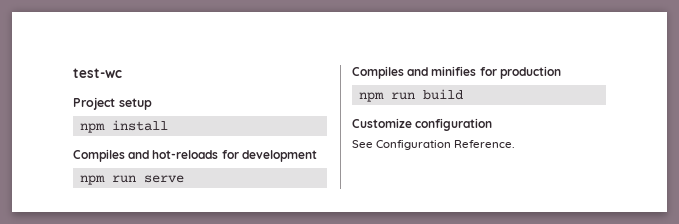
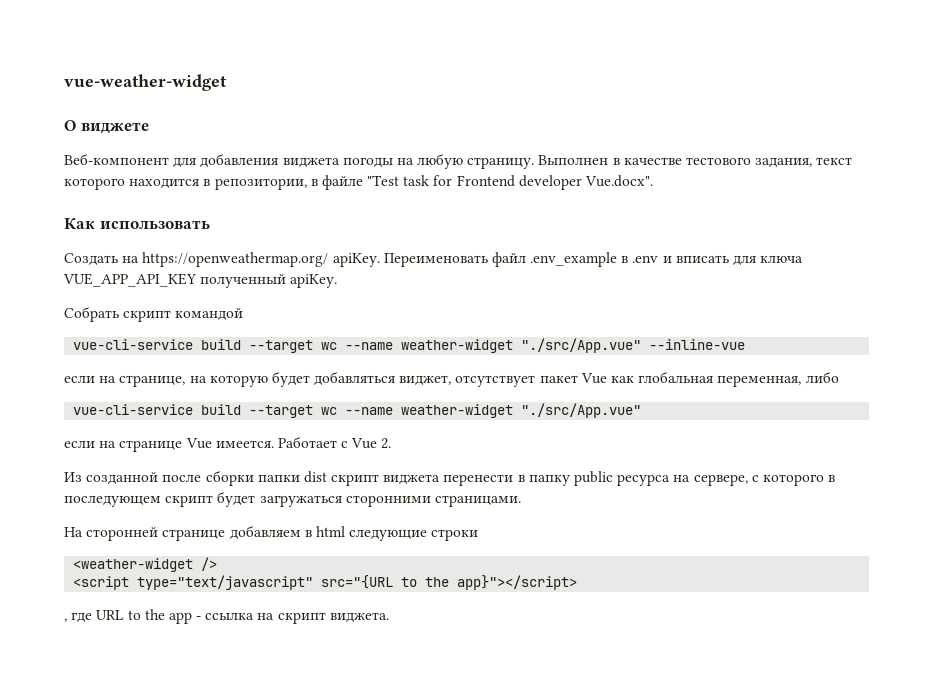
- test-wc
- Project setup
- npm install
- Compiles and hot-reloads for development
- npm run serve
- Compiles and minifies for production
- npm run build
- Customize configuration
- See Configuration Reference.
+ vue-weather-widget
+ О виджете
+ Веб-компонент для добавления виджета погоды на любую страницу. Выполнен в качестве тестового задания, текст которого находится в репозитории, в файле "Test task for Frontend developer Vue.docx".
+ Как использовать
+ Создать на https://openweathermap.org/ apiKey. Переименовать файл .env_example в .env и вписать для ключа VUE_APP_API_KEY полученный apiKey.
+ Собрать скрипт командой
+ vue-cli-service build --target wc --name weather-widget "./src/App.vue" --inline-vue
+ если на странице, на которую будет добавляться виджет, отсутствует пакет Vue как глобальная переменная, либо
+ vue-cli-service build --target wc --name weather-widget "./src/App.vue"
+ если на странице Vue имеется. Работает с Vue 2.
+ Из созданной после сборки папки dist скрипт виджета перенести в папку publiс ресурса на сервере, с которого в последующем скрипт будет загружаться сторонними страницами.
+ На сторонней странице добавляем в html следующие строки
+ <weather-widget />
+ <script type="text/javascript" src="{URL to the app}"></script>
+ , где URL to the app - ссылка на скрипт виджета.

